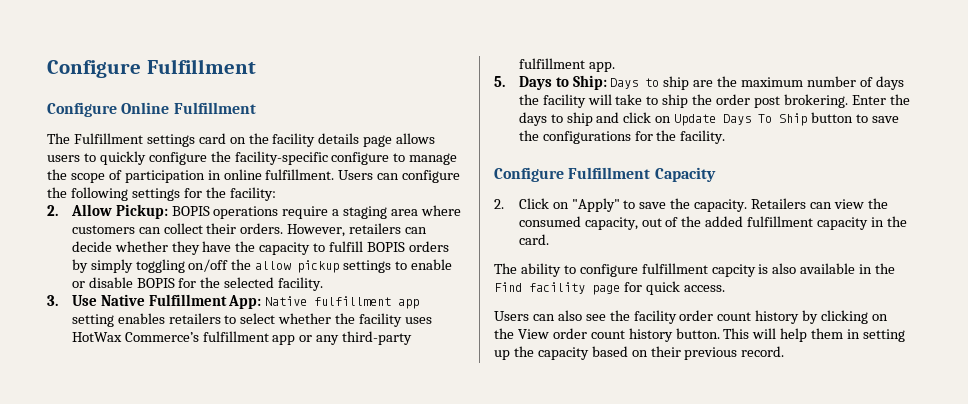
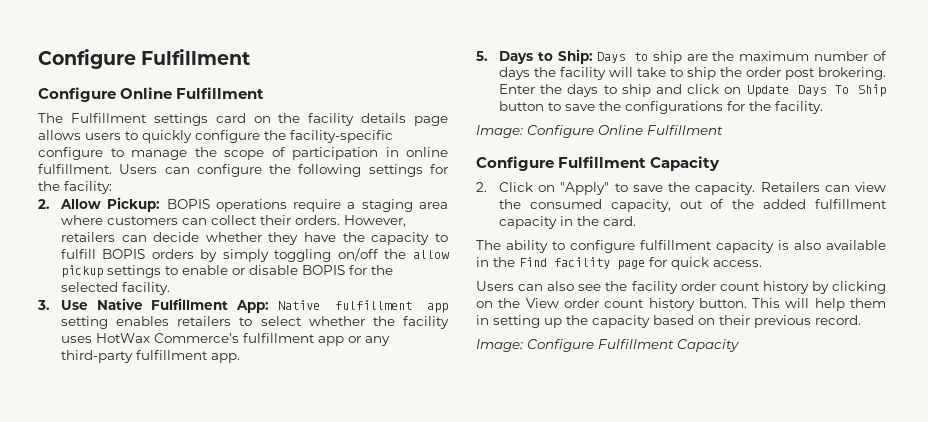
+ Image: Configure Online Fulfillment
- The ability to configure fulfillment capcity is also available in the Find facility page for quick access.
+ The ability to configure fulfillment capacity is also available in the Find facility page for quick access.
+ Image: Configure Fulfillment Capacity

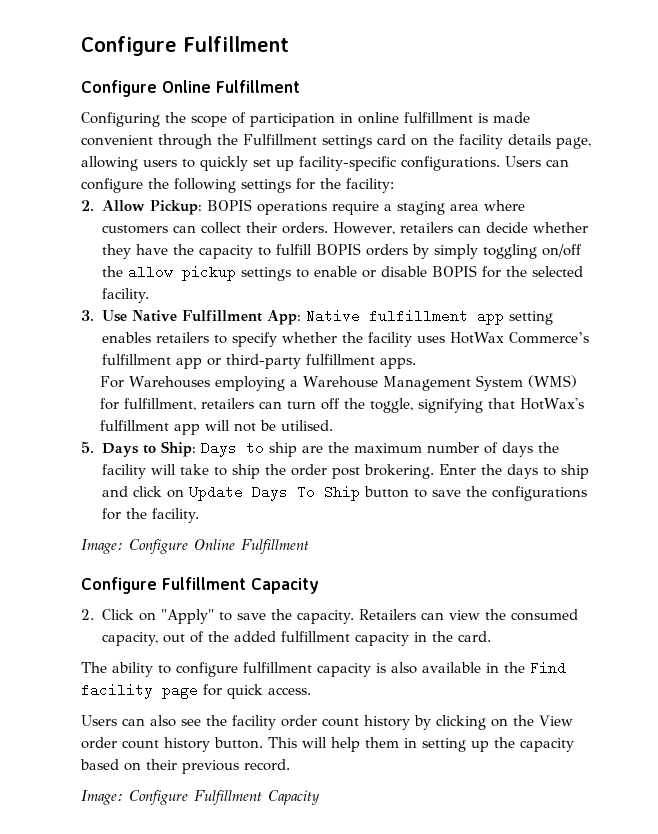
- The Fulfillment settings card on the facility details page allows users to quickly configure the facility-specific configure to manage the scope of participation in online fulfillment.
+ Configuring the scope of participation in online fulfillment is made convenient through the Fulfillment settings card on the facility details page, allowing users to quickly set up facility-specific configurations.
- 3. Use Native Fulfillment App: Native fulfillment app setting enables retailers to select whether the facility uses HotWax Commerce’s fulfillment app or any third-party fulfillment app.
+ 3. Use Native Fulfillment App: Native fulfillment app setting enables retailers to specify whether the facility uses HotWax Commerce’s fulfillment app or third-party fulfillment apps.
+ For Warehouses employing a Warehouse Management System (WMS) for fulfillment, retailers can turn off the toggle, signifying that HotWax's fulfillment app will not be utilised.

